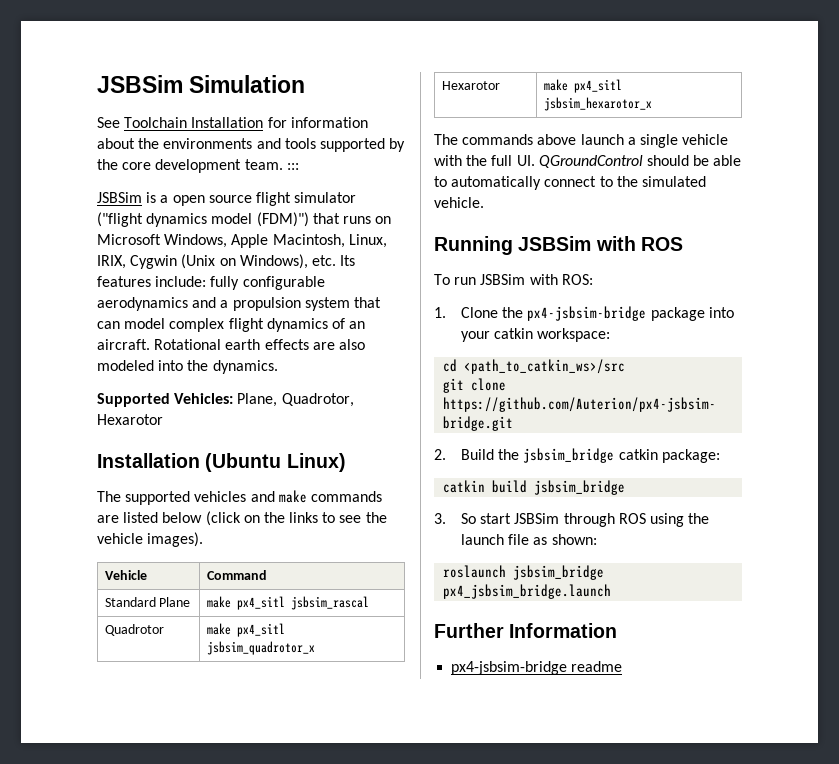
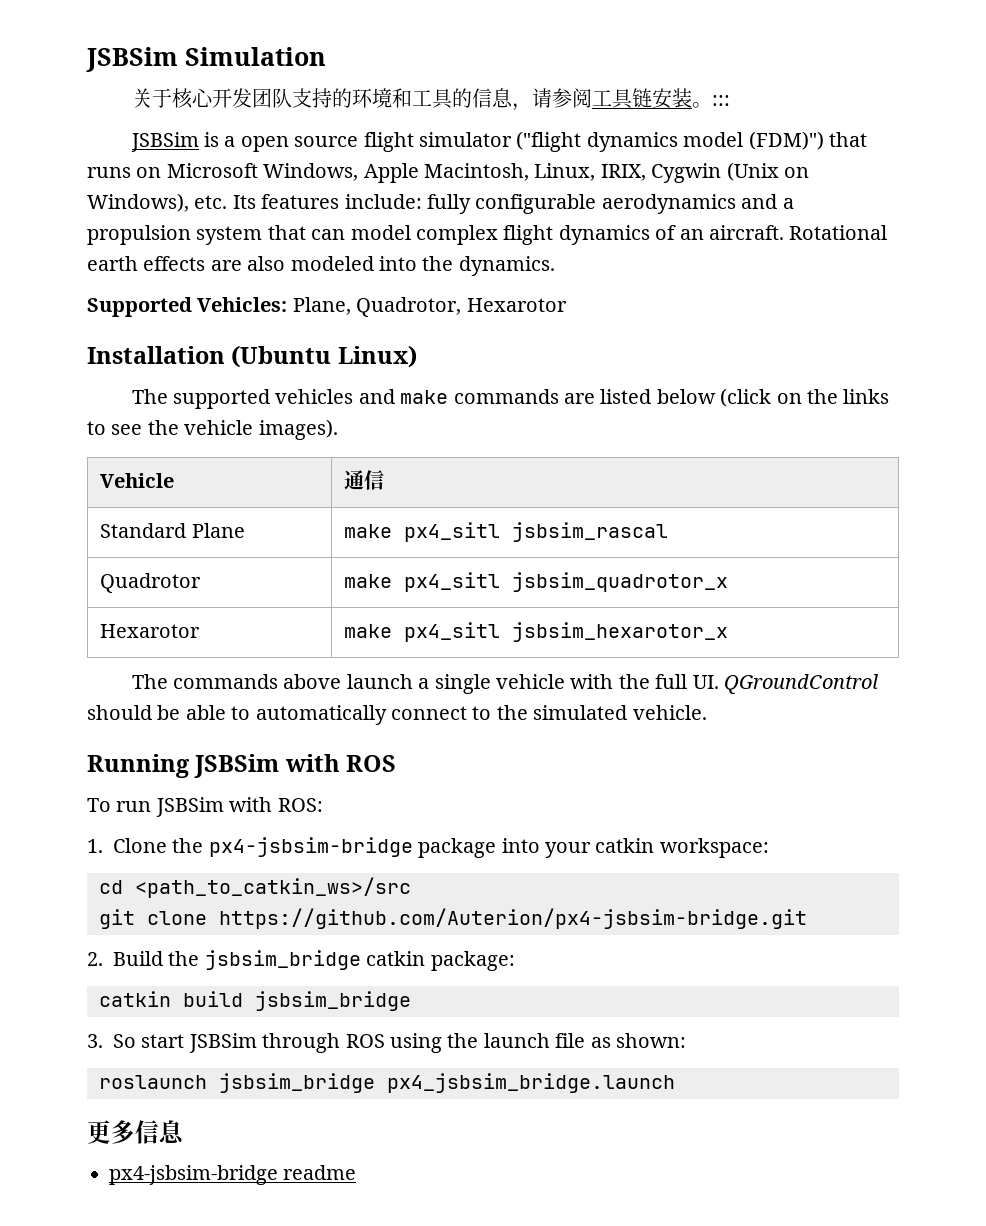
- See Toolchain Installation for information about the environments and tools supported by the core development team. :::
+ 关于核心开发团队支持的环境和工具的信息，请参阅工具链安装。:::
- Vehicle | Command
+ Vehicle | 通信
- Further Information
+ 更多信息

